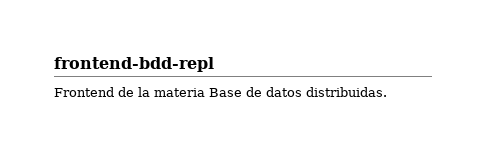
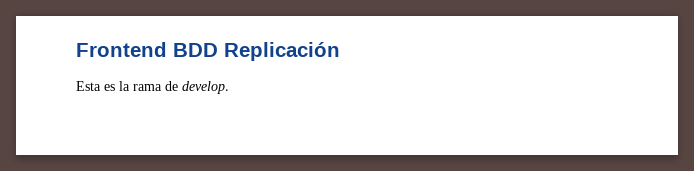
- frontend-bdd-repl
- Frontend de la materia Base de datos distribuidas.
+ Frontend BDD Replicación
+ Esta es la rama de develop.

